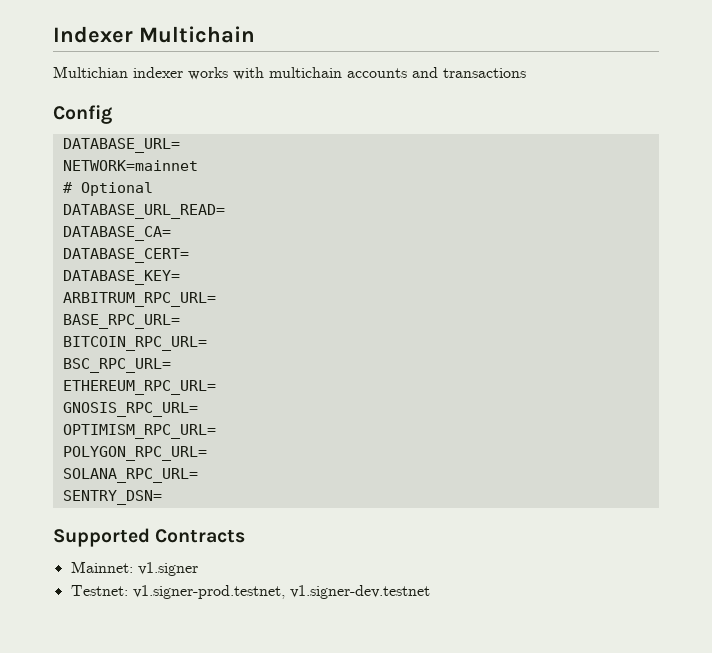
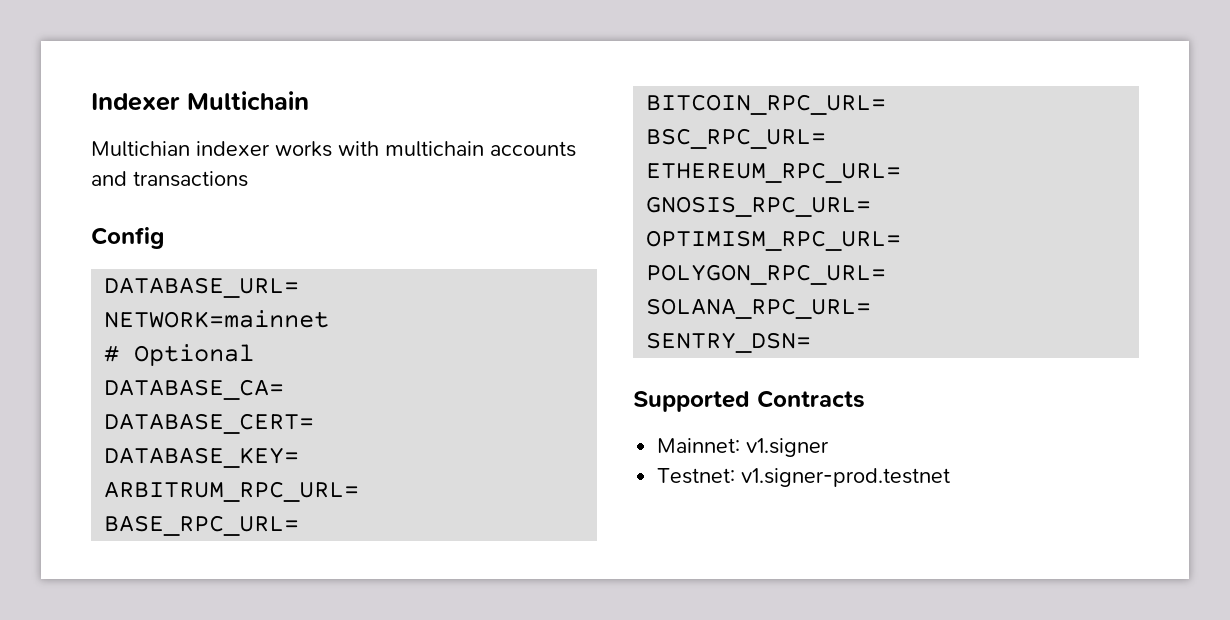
- DATABASE_URL_READ=
- Testnet: v1.signer-prod.testnet, v1.signer-dev.testnet
+ Testnet: v1.signer-prod.testnet

